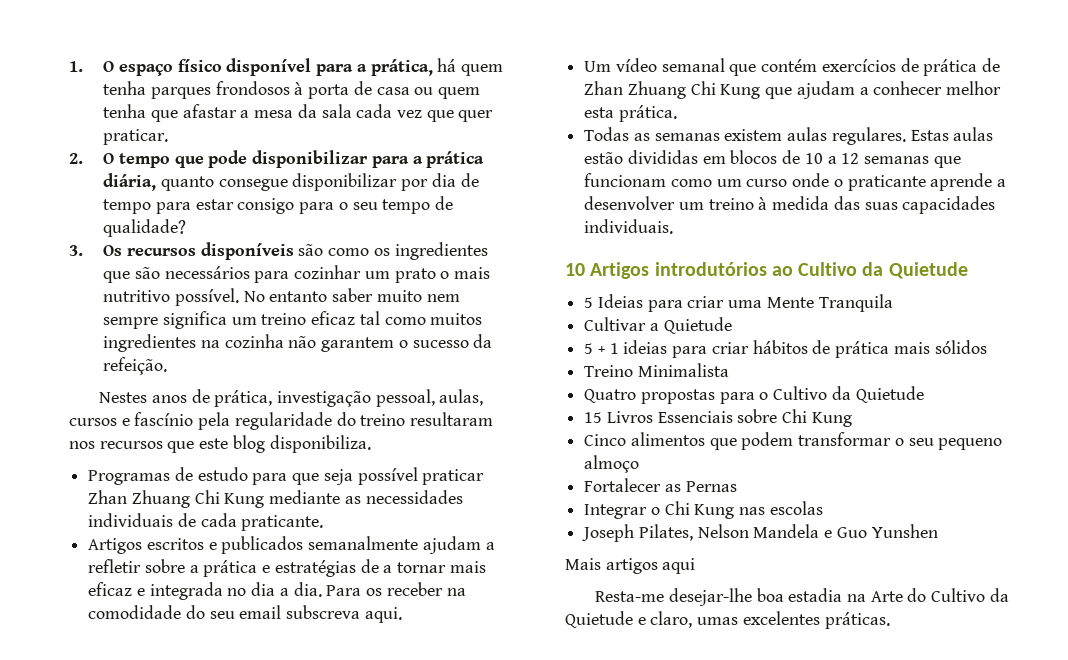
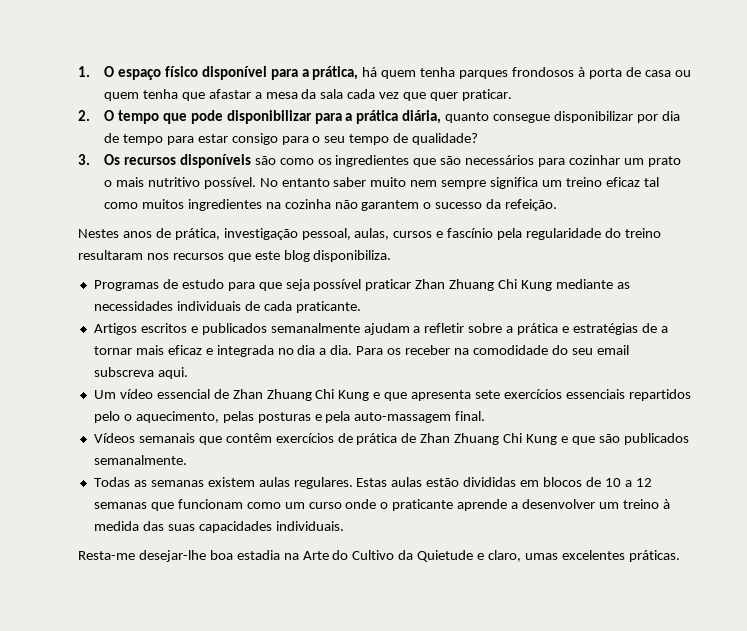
- Um vídeo semanal que contém exercícios de prática de Zhan Zhuang Chi Kung que ajudam a conhecer melhor esta prática.
+ Um vídeo essencial de Zhan Zhuang Chi Kung e que apresenta sete exercícios essenciais repartidos pelo o aquecimento, pelas posturas e pela auto-massagem final.
+ Vídeos semanais que contêm exercícios de prática de Zhan Zhuang Chi Kung e que são publicados semanalmente.
- 10 Artigos introdutórios ao Cultivo da Quietude
- 5 Ideias para criar uma Mente Tranquila
- Cultivar a Quietude
- 5 + 1 ideias para criar hábitos de prática mais sólidos
- Treino Minimalista
- Quatro propostas para o Cultivo da Quietude
- 15 Livros Essenciais sobre Chi Kung
- Cinco alimentos que podem transformar o seu pequeno almoço
- Fortalecer as Pernas
- Integrar o Chi Kung nas escolas
- Joseph Pilates, Nelson Mandela e Guo Yunshen
- Mais artigos aqui

